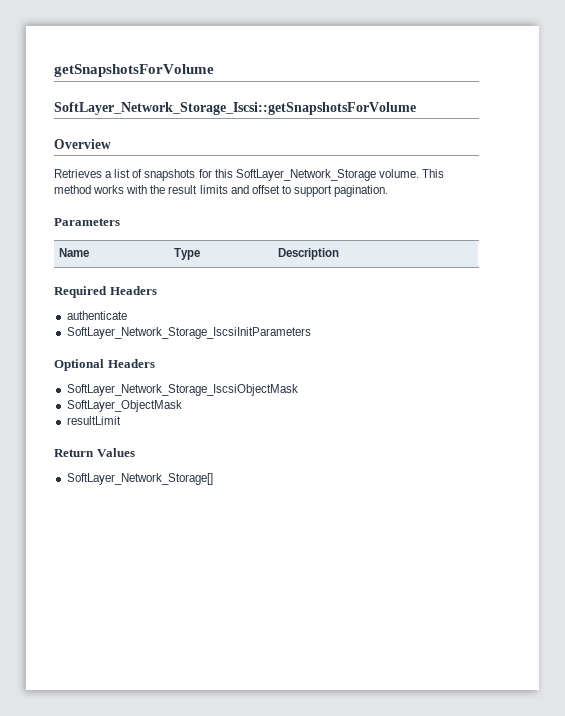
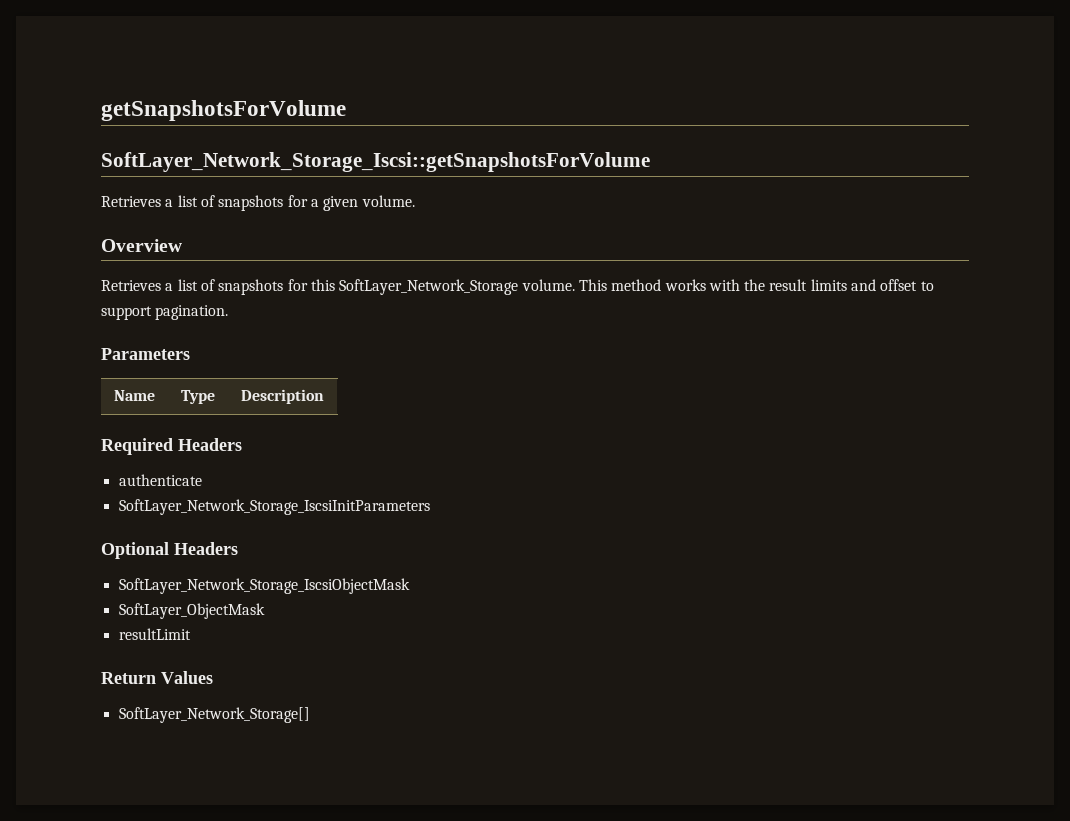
+ Retrieves a list of snapshots for a given volume.

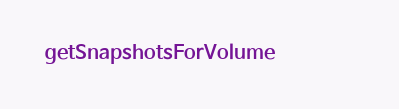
- SoftLayer_Network_Storage_Iscsi::getSnapshotsForVolume
- Retrieves a list of snapshots for a given volume.
- Overview
- Retrieves a list of snapshots for this SoftLayer_Network_Storage volume. This method works with the result limits and offset to support pagination.
- Parameters
- Name | Type | Description
- Required Headers
- authenticate
- SoftLayer_Network_Storage_IscsiInitParameters
- Optional Headers
- SoftLayer_Network_Storage_IscsiObjectMask
- SoftLayer_ObjectMask
- resultLimit
- Return Values
- SoftLayer_Network_Storage[]

